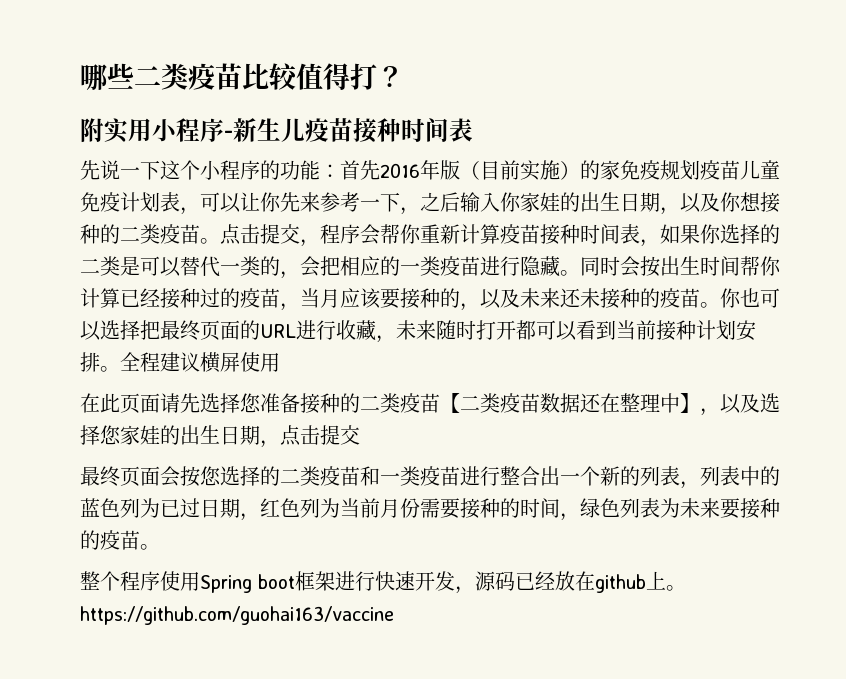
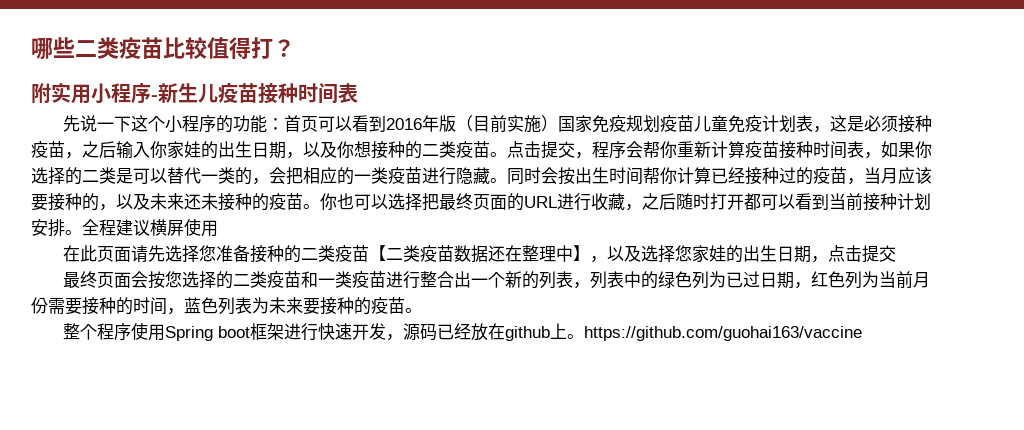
- 先说一下这个小程序的功能：首先2016年版（目前实施）的家免疫规划疫苗儿童免疫计划表，可以让你先来参考一下，之后输入你家娃的出生日期，以及你想接种的二类疫苗。
+ 先说一下这个小程序的功能：首页可以看到2016年版（目前实施）国家免疫规划疫苗儿童免疫计划表，这是必须接种疫苗，之后输入你家娃的出生日期，以及你想接种的二类疫苗。
- 你也可以选择把最终页面的URL进行收藏，未来随时打开都可以看到当前接种计划安排。
+ 你也可以选择把最终页面的URL进行收藏，之后随时打开都可以看到当前接种计划安排。
- 最终页面会按您选择的二类疫苗和一类疫苗进行整合出一个新的列表，列表中的蓝色列为已过日期，红色列为当前月份需要接种的时间，绿色列表为未来要接种的疫苗。
+ 最终页面会按您选择的二类疫苗和一类疫苗进行整合出一个新的列表，列表中的绿色列为已过日期，红色列为当前月份需要接种的时间，蓝色列表为未来要接种的疫苗。

